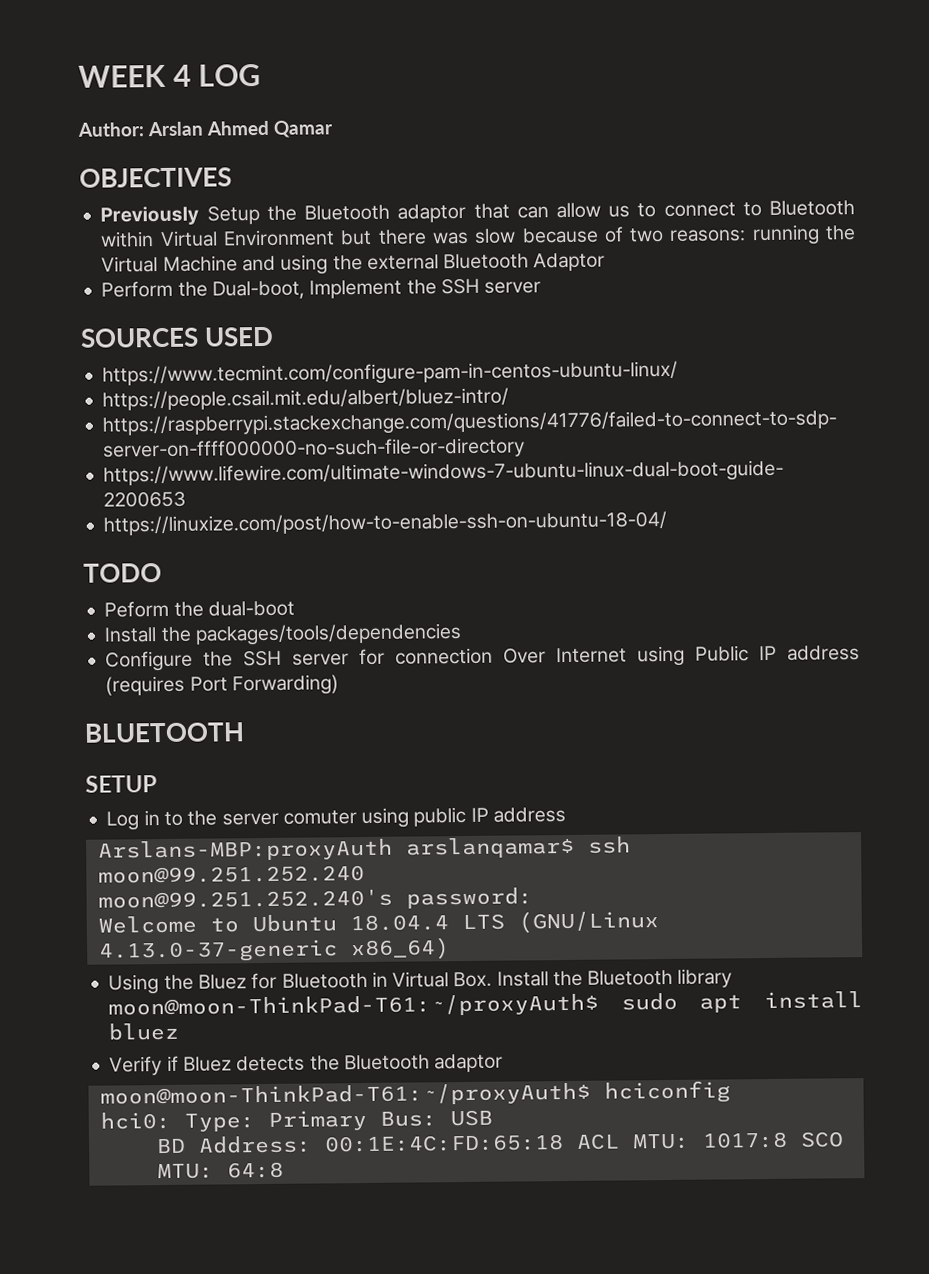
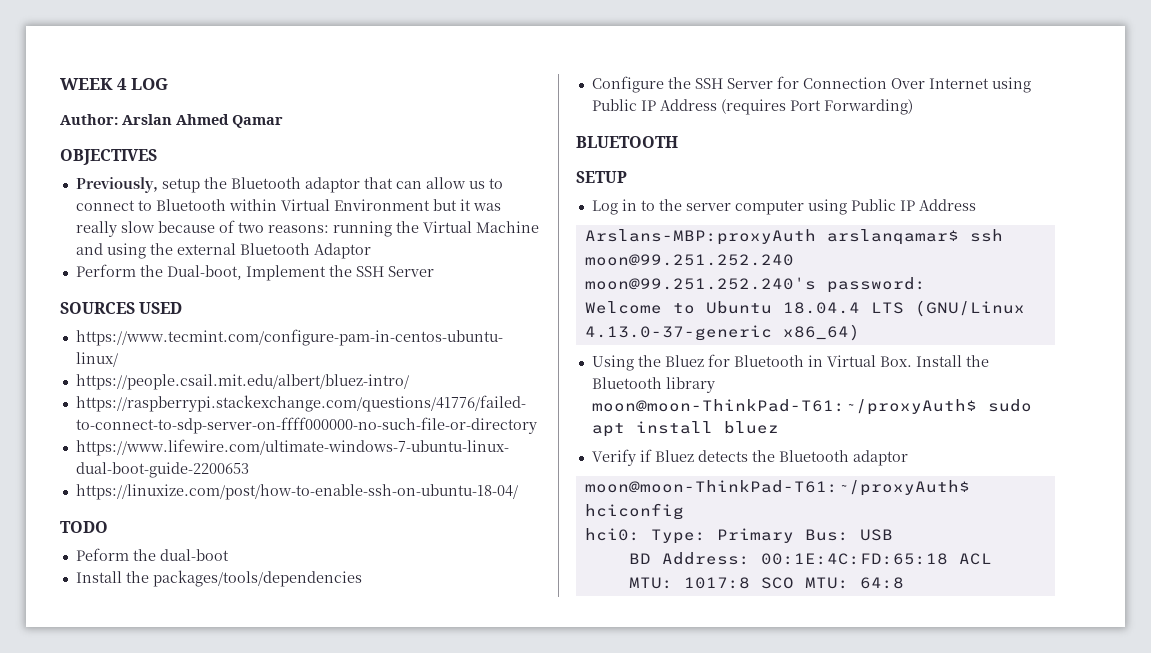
- Previously Setup the Bluetooth adaptor that can allow us to connect to Bluetooth within Virtual Environment but there was slow because of two reasons: running the Virtual Machine and using the external Bluetooth Adaptor
+ Previously, setup the Bluetooth adaptor that can allow us to connect to Bluetooth within Virtual Environment but it was really slow because of two reasons: running the Virtual Machine and using the external Bluetooth Adaptor
- Perform the Dual-boot, Implement the SSH server
+ Perform the Dual-boot, Implement the SSH Server
- Configure the SSH server for connection Over Internet using Public IP address (requires Port Forwarding)
+ Configure the SSH Server for Connection Over Internet using Public IP Address (requires Port Forwarding)
- Log in to the server comuter using public IP address
+ Log in to the server computer using Public IP Address

